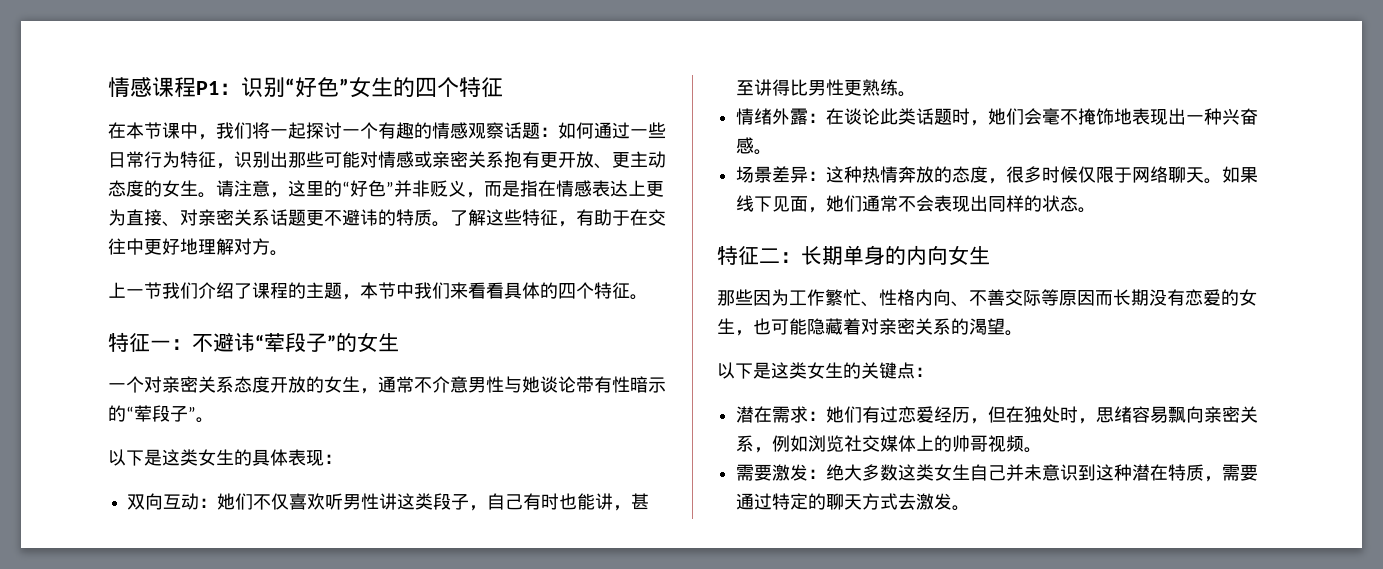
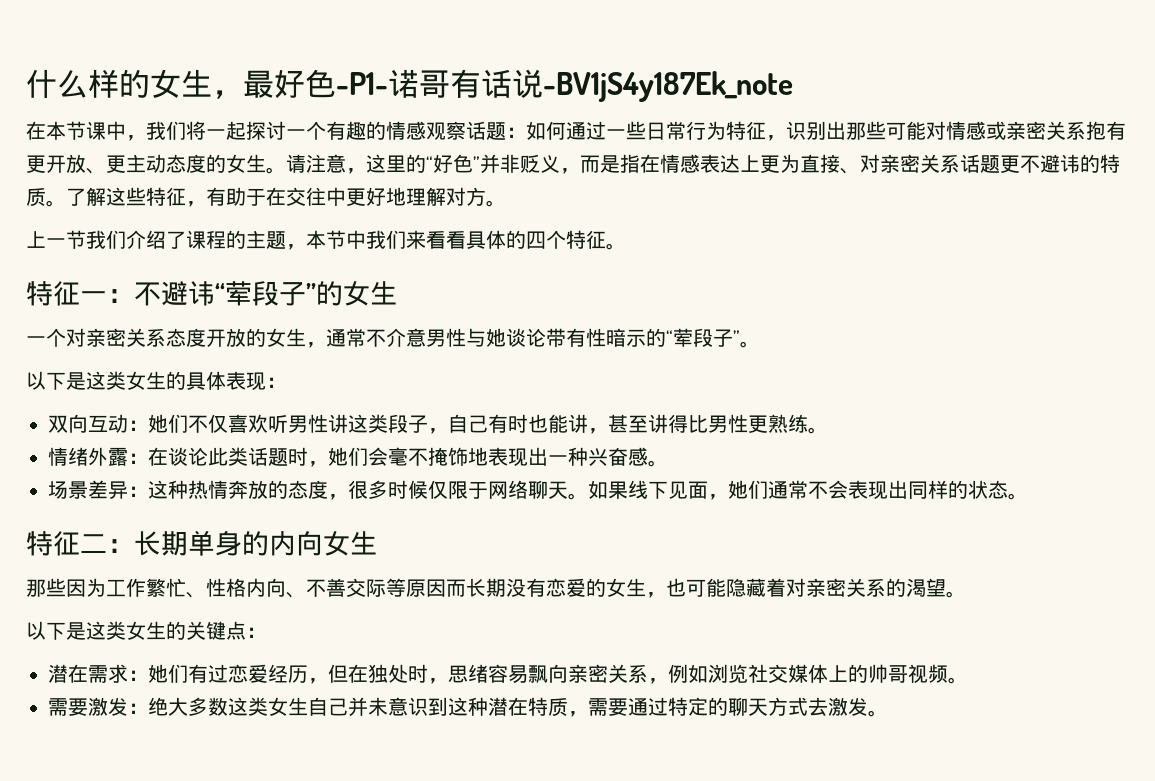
- 情感课程P1：识别“好色”女生的四个特征
+ 什么样的女生，最好色-P1-诺哥有话说-BV1jS4y187Ek_note

